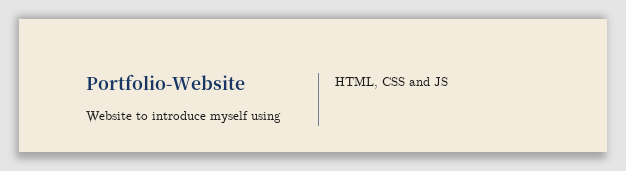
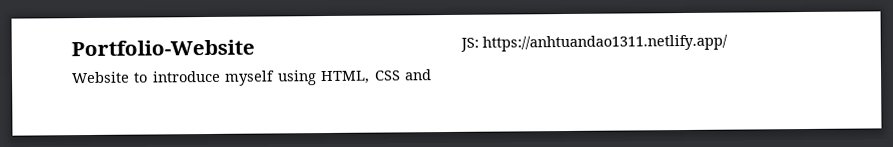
- Website to introduce myself using HTML, CSS and JS
+ Website to introduce myself using HTML, CSS and JS: https://anhtuandao1311.netlify.app/

